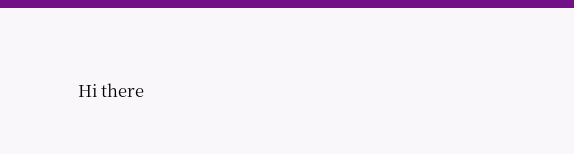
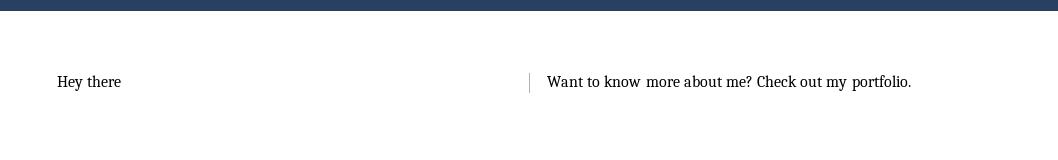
- Hi there
+ Hey there
+ Want to know more about me? Check out my portfolio.

